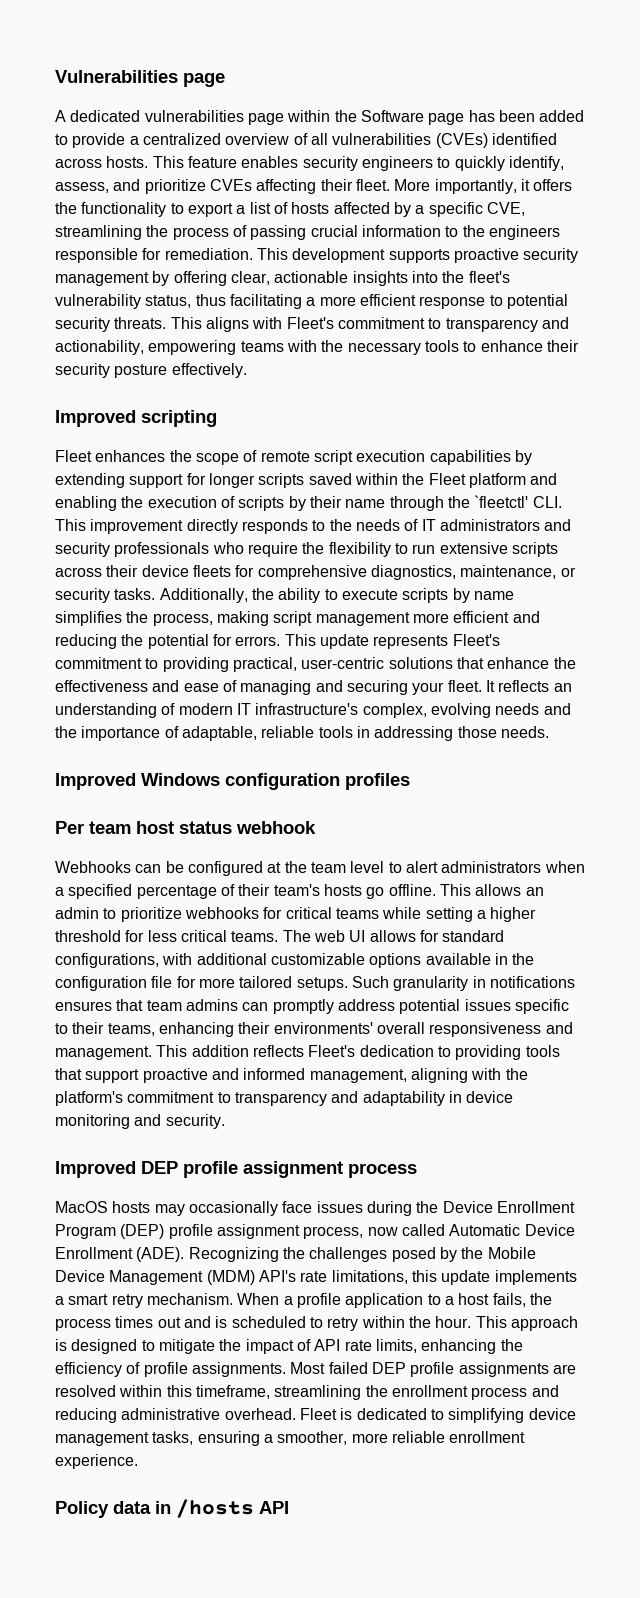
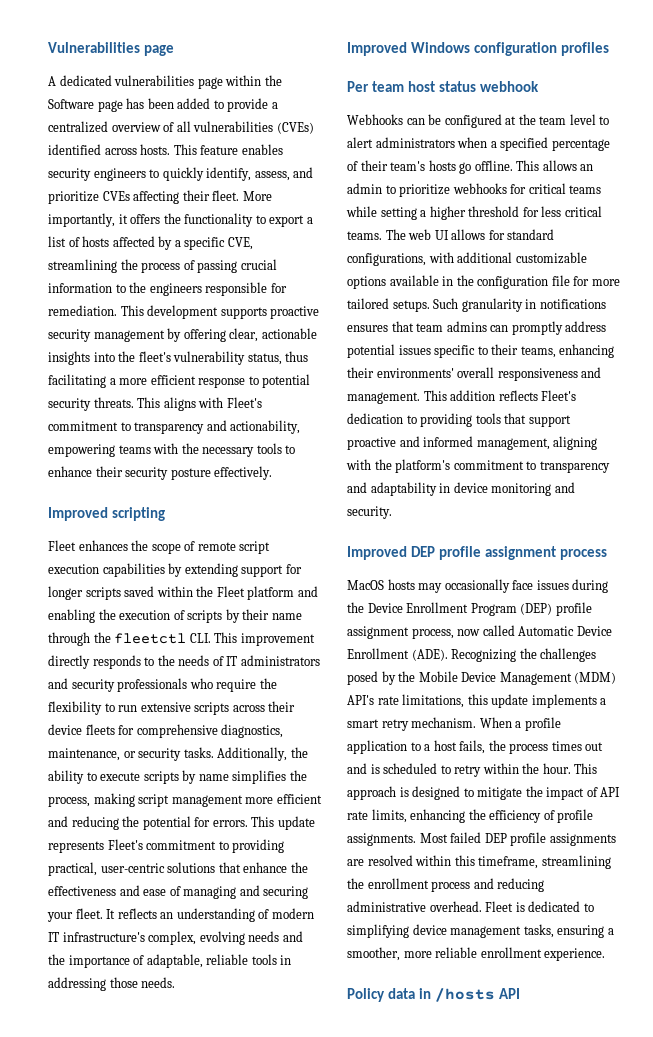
- Fleet enhances the scope of remote script execution capabilities by extending support for longer scripts saved within the Fleet platform and enabling the execution of scripts by their name through the `fleetctl' CLI. This improvement directly responds to the needs of IT administrators and security professionals who require the flexibility to run extensive scripts across their device fleets for comprehensive diagnostics, maintenance, or security tasks.
+ Fleet enhances the scope of remote script execution capabilities by extending support for longer scripts saved within the Fleet platform and enabling the execution of scripts by their name through the fleetctl CLI. This improvement directly responds to the needs of IT administrators and security professionals who require the flexibility to run extensive scripts across their device fleets for comprehensive diagnostics, maintenance, or security tasks.

